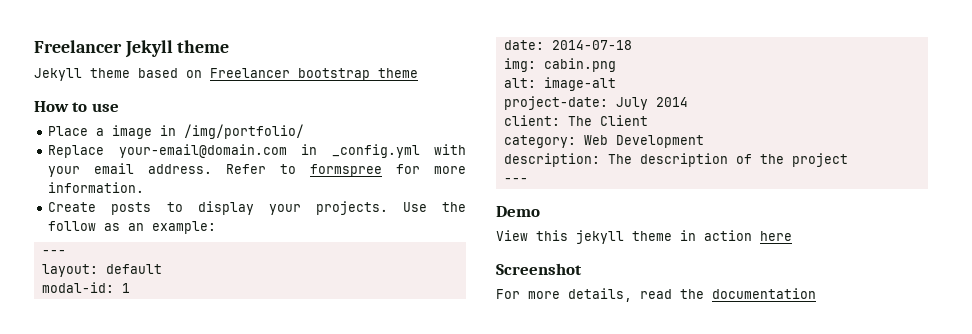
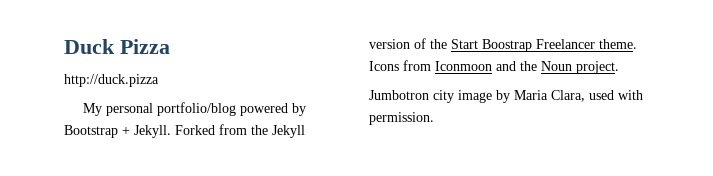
- Freelancer Jekyll theme
- Jekyll theme based on Freelancer bootstrap theme
- How to use
- Place a image in /img/portfolio/
- Replace your-email@domain.com in _config.yml with your email address. Refer to formspree for more information.
- Create posts to display your projects. Use the follow as an example:
- ---
- layout: default
- modal-id: 1
- date: 2014-07-18
- img: cabin.png
- alt: image-alt
- project-date: July 2014
- client: The Client
- category: Web Development
- description: The description of the project
- ---
- Demo
- View this jekyll theme in action here
- Screenshot
- For more details, read the documentation
+ Duck Pizza
+ http://duck.pizza
+ My personal portfolio/blog powered by Bootstrap + Jekyll. Forked from the Jekyll version of the Start Boostrap Freelancer theme. Icons from Iconmoon and the Noun project.
+ Jumbotron city image by Maria Clara, used with permission.

